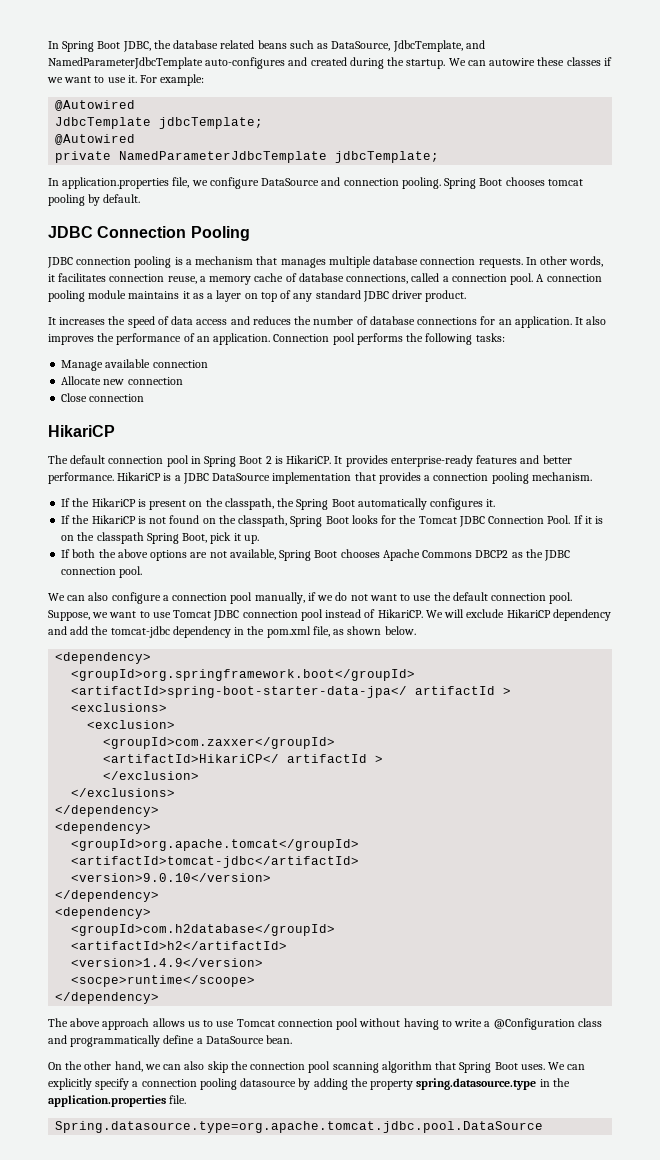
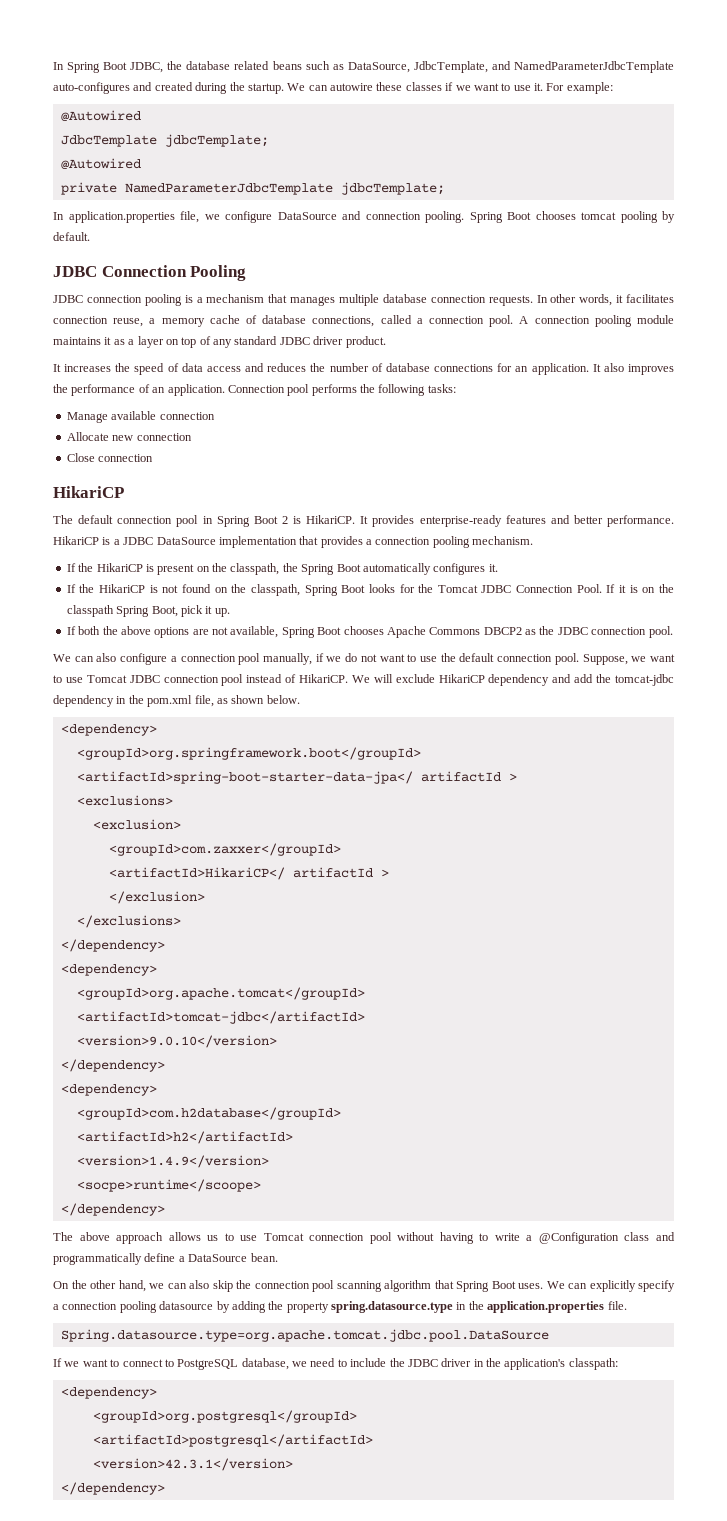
+ If we want to connect to PostgreSQL database, we need to include the JDBC driver in the application's classpath:
+ <dependency>
+ <groupId>org.postgresql</groupId>
+ <artifactId>postgresql</artifactId>
+ <version>42.3.1</version>
+ </dependency>

